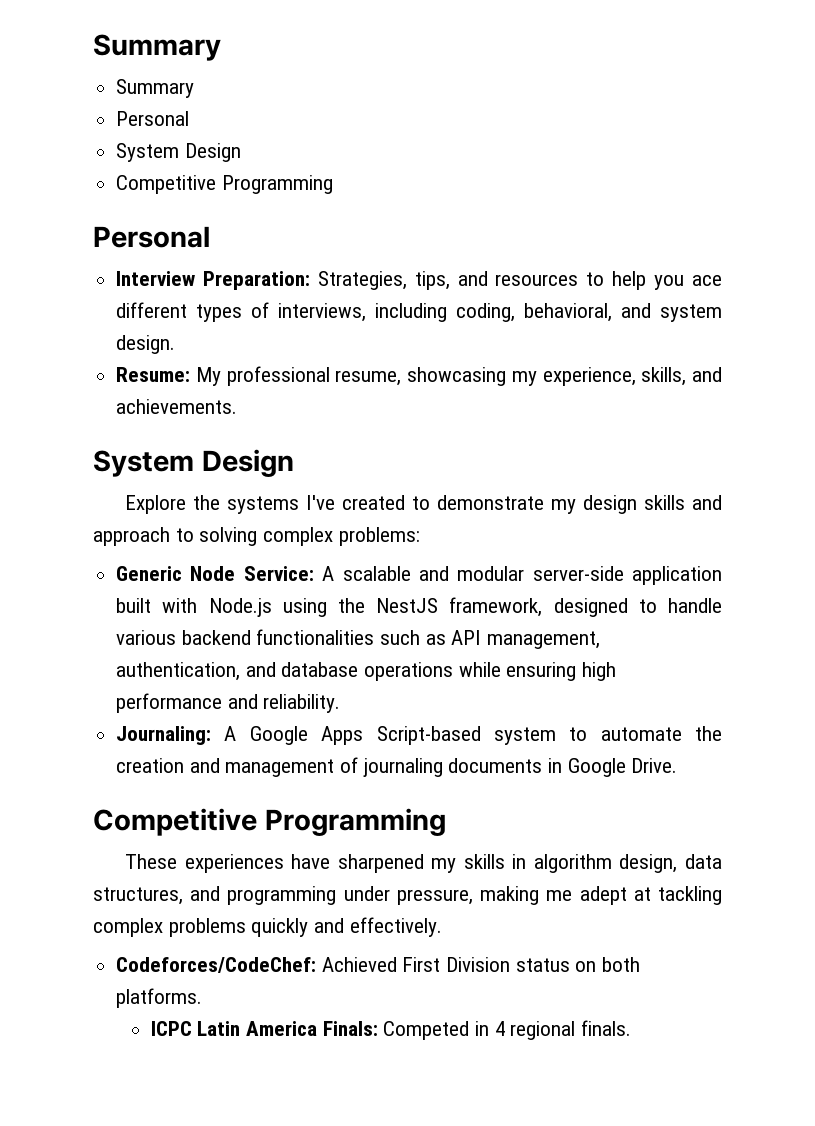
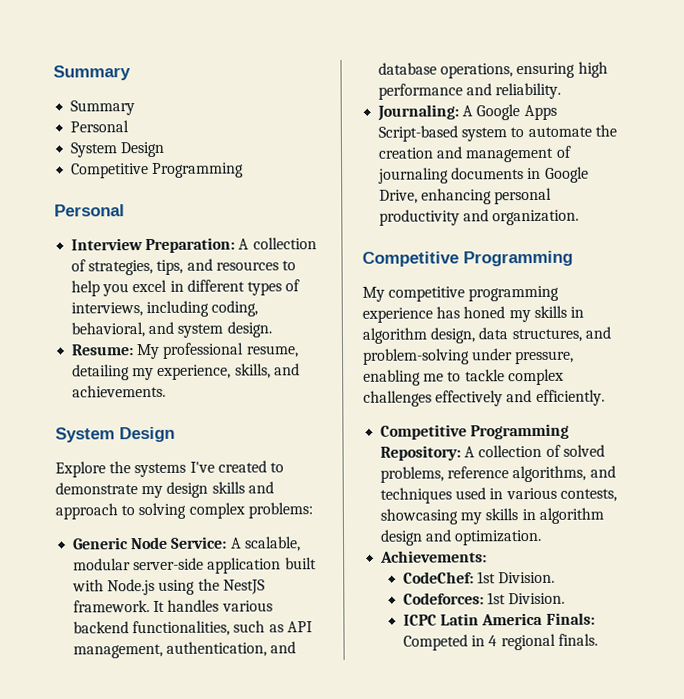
- Interview Preparation: Strategies, tips, and resources to help you ace different types of interviews, including coding, behavioral, and system design.
+ Interview Preparation: A collection of strategies, tips, and resources to help you excel in different types of interviews, including coding, behavioral, and system design.
- Resume: My professional resume, showcasing my experience, skills, and achievements.
+ Resume: My professional resume, detailing my experience, skills, and achievements.
- Generic Node Service: A scalable and modular server-side application built with Node.js using the NestJS framework, designed to handle various backend functionalities such as API management, authentication, and database operations while ensuring high performance and reliability.
+ Generic Node Service: A scalable, modular server-side application built with Node.js using the NestJS framework. It handles various backend functionalities, such as API management, authentication, and database operations, ensuring high performance and reliability.
- Journaling: A Google Apps Script-based system to automate the creation and management of journaling documents in Google Drive.
+ Journaling: A Google Apps Script-based system to automate the creation and management of journaling documents in Google Drive, enhancing personal productivity and organization.
  Competitive Programming
- These experiences have sharpened my skills in algorithm design, data structures, and programming under pressure, making me adept at tackling complex problems quickly and effectively.
- Codeforces/CodeChef: Achieved First Division status on both platforms.
+ My competitive programming experience has honed my skills in algorithm design, data structures, and problem-solving under pressure, enabling me to tackle complex challenges effectively and efficiently.
+ Competitive Programming Repository: A collection of solved problems, reference algorithms, and techniques used in various contests, showcasing my skills in algorithm design and optimization.
+ Achievements:
+ CodeChef: 1st Division.
+ Codeforces: 1st Division.

